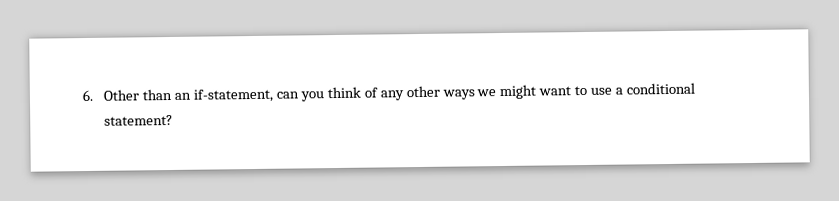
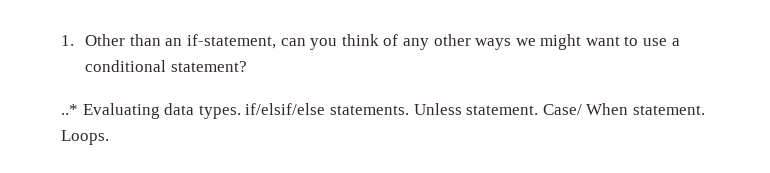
- 6. Other than an if-statement, can you think of any other ways we might want to use a conditional statement?
+ 1. Other than an if-statement, can you think of any other ways we might want to use a conditional statement?
+ ..* Evaluating data types. if/elsif/else statements. Unless statement. Case/ When statement. Loops.

